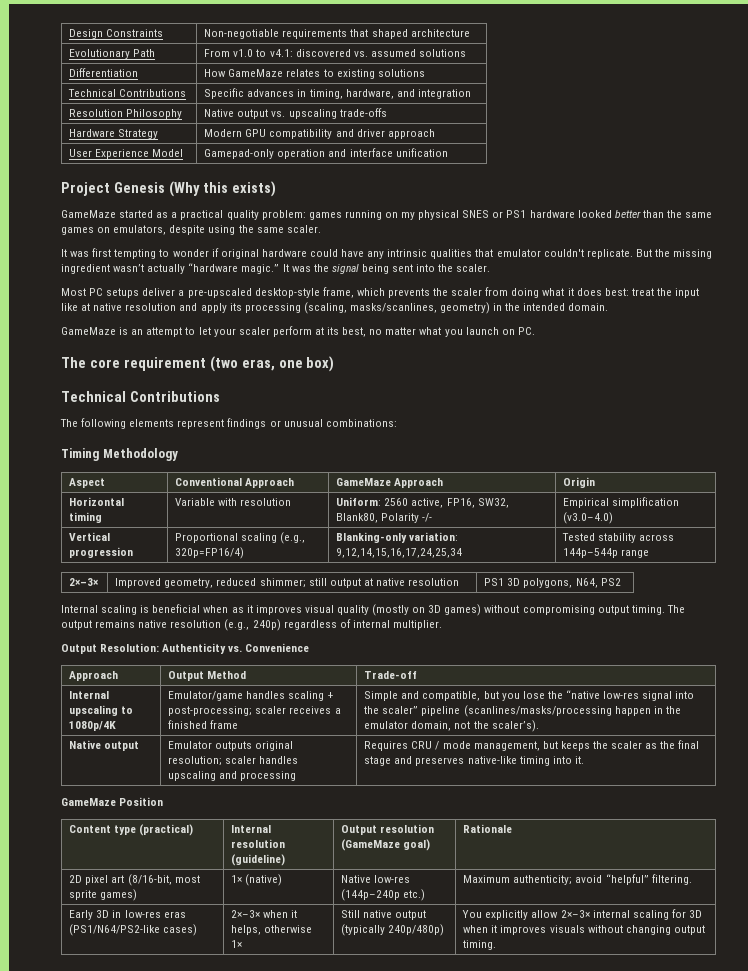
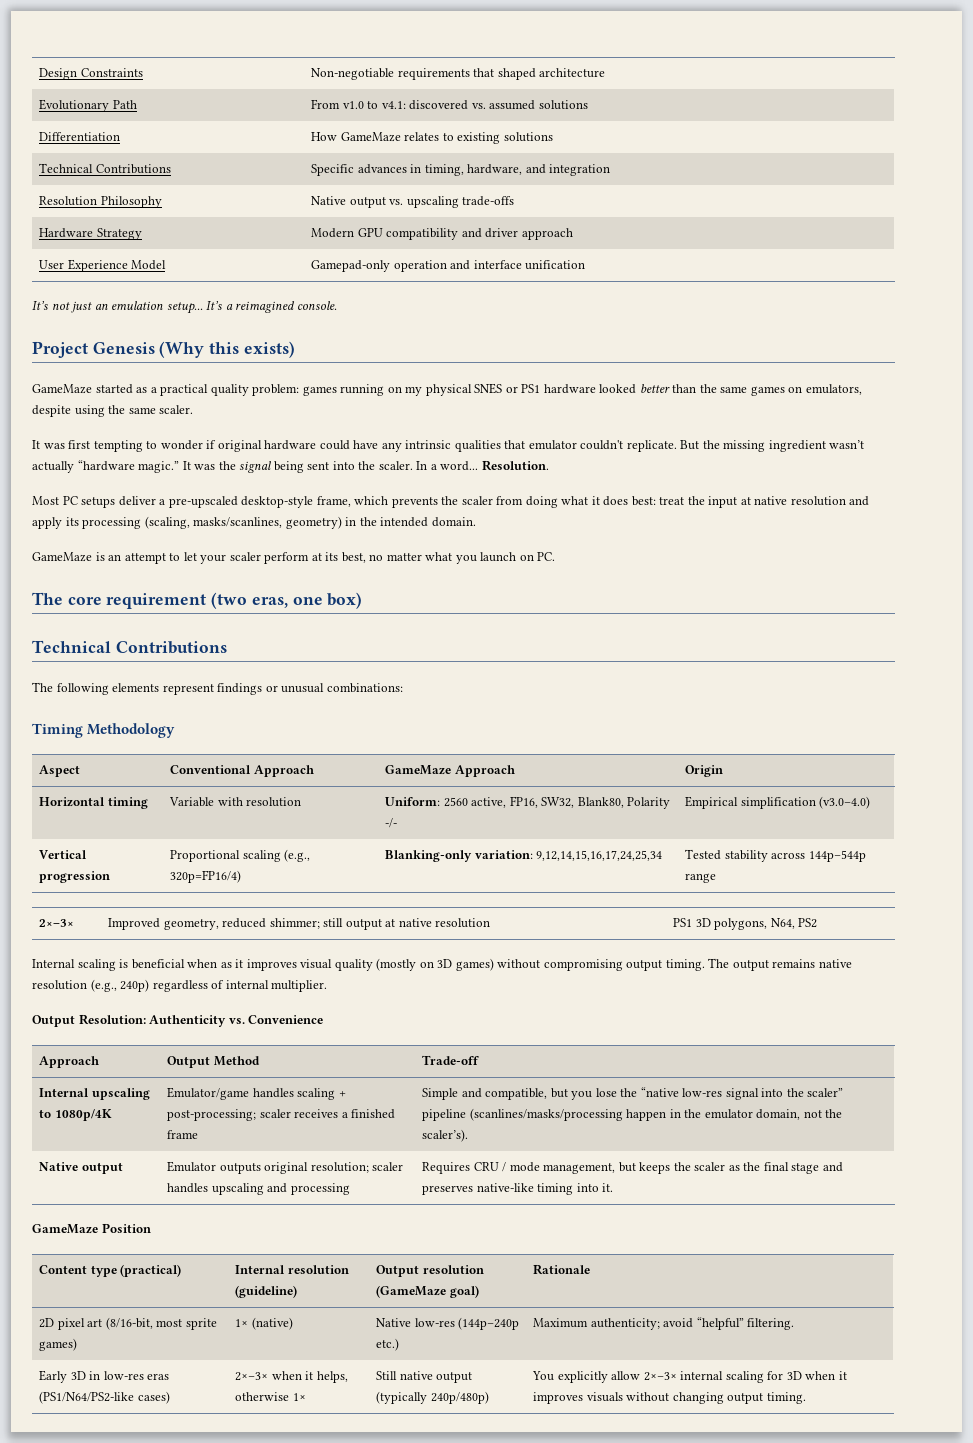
+ It’s not just an emulation setup... It’s a reimagined console.
+ In a word... Resolution.
- Most PC setups deliver a pre-upscaled desktop-style frame, which prevents the scaler from doing what it does best: treat the input like at native resolution and apply its processing (scaling, masks/scanlines, geometry) in the intended domain.
+ Most PC setups deliver a pre-upscaled desktop-style frame, which prevents the scaler from doing what it does best: treat the input at native resolution and apply its processing (scaling, masks/scanlines, geometry) in the intended domain.

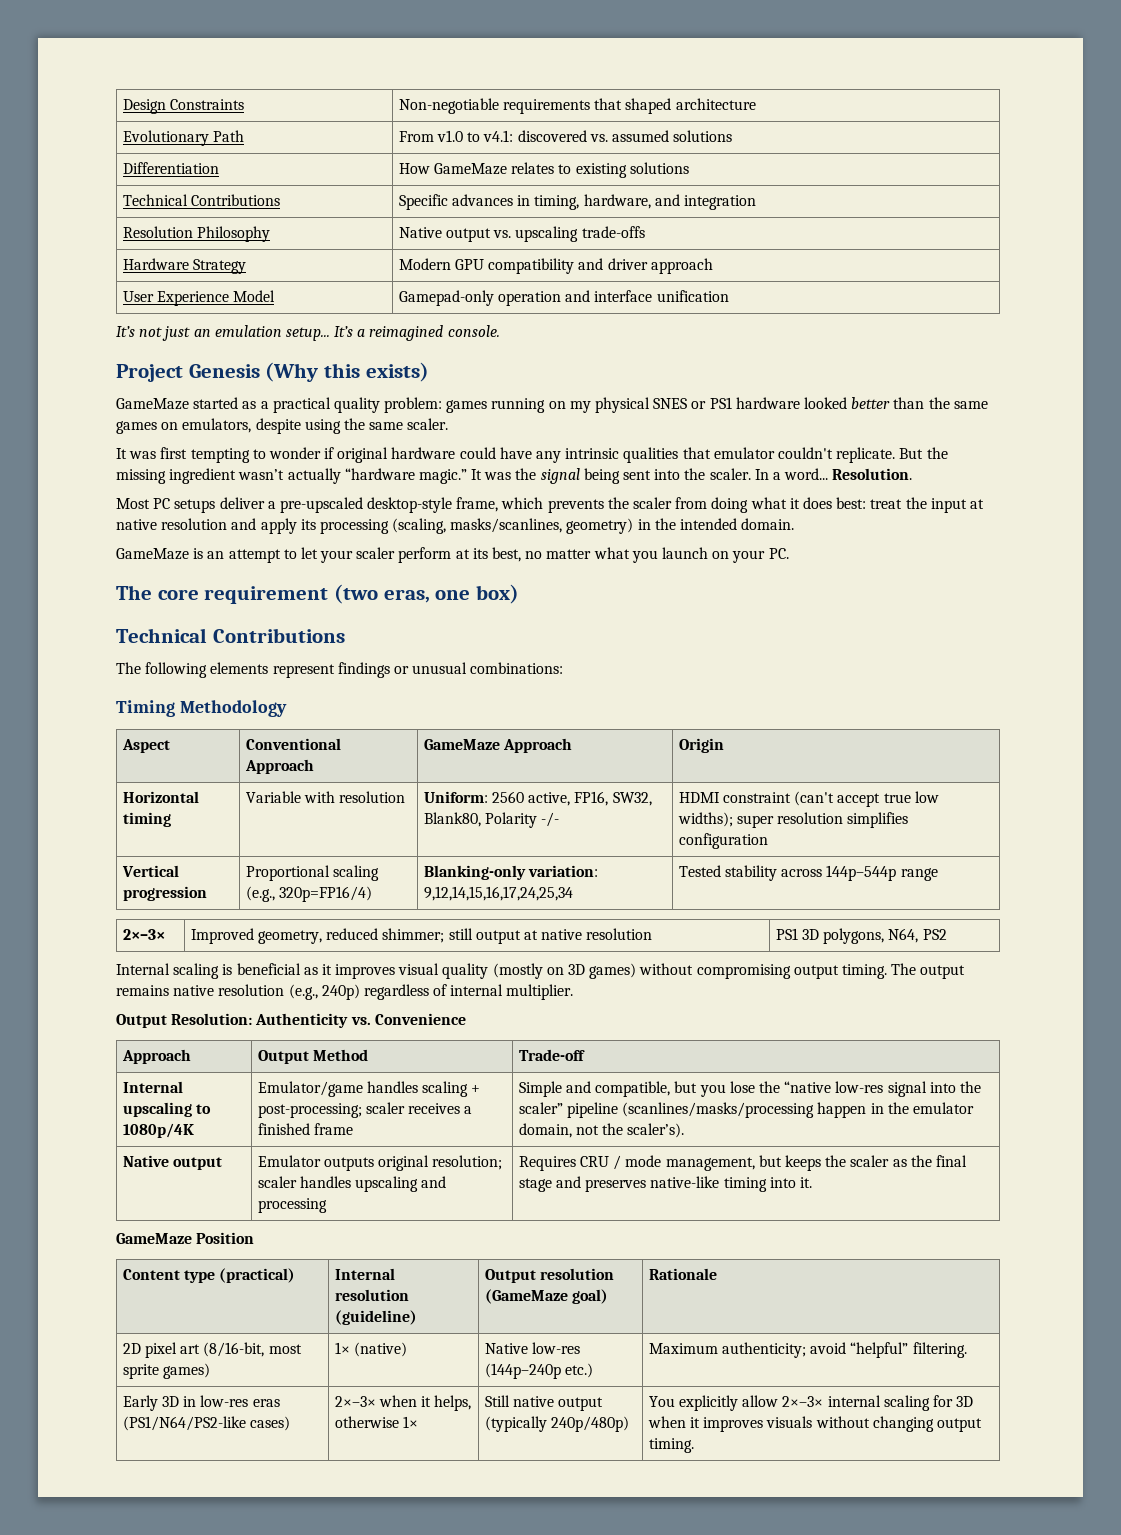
- GameMaze is an attempt to let your scaler perform at its best, no matter what you launch on PC.
+ GameMaze is an attempt to let your scaler perform at its best, no matter what you launch on your PC.
- Horizontal timing | Variable with resolution | Uniform: 2560 active, FP16, SW32, Blank80, Polarity -/- | Empirical simplification (v3.0–4.0)
+ Horizontal timing | Variable with resolution | Uniform: 2560 active, FP16, SW32, Blank80, Polarity -/- | HDMI constraint (can't accept true low widths); super resolution simplifies configuration
- Internal scaling is beneficial when as it improves visual quality (mostly on 3D games) without compromising output timing.
+ Internal scaling is beneficial as it improves visual quality (mostly on 3D games) without compromising output timing.

